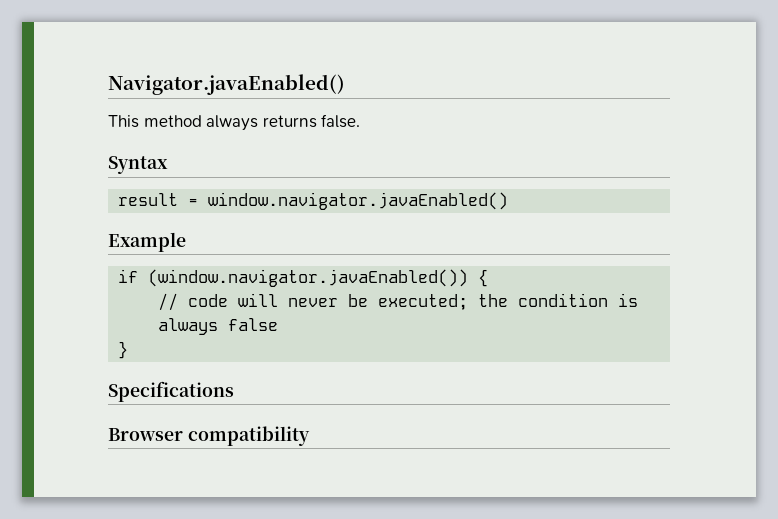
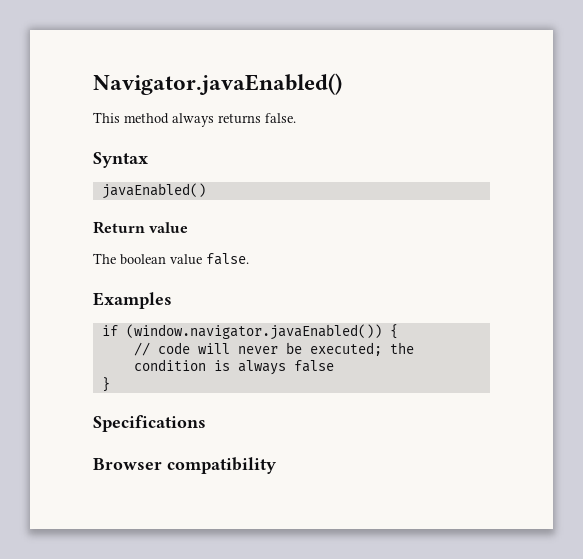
- result = window.navigator.javaEnabled()
- Example
+ javaEnabled()
+ Return value
+ The boolean value false.
+ Examples

